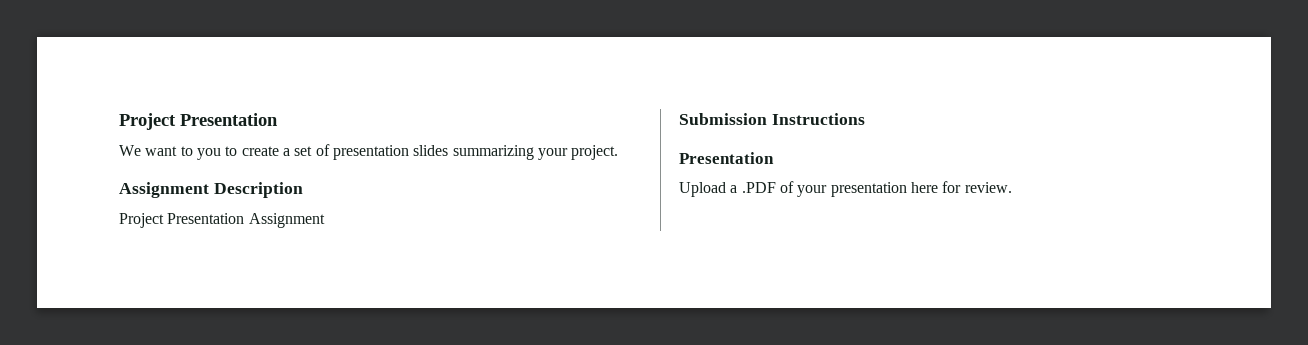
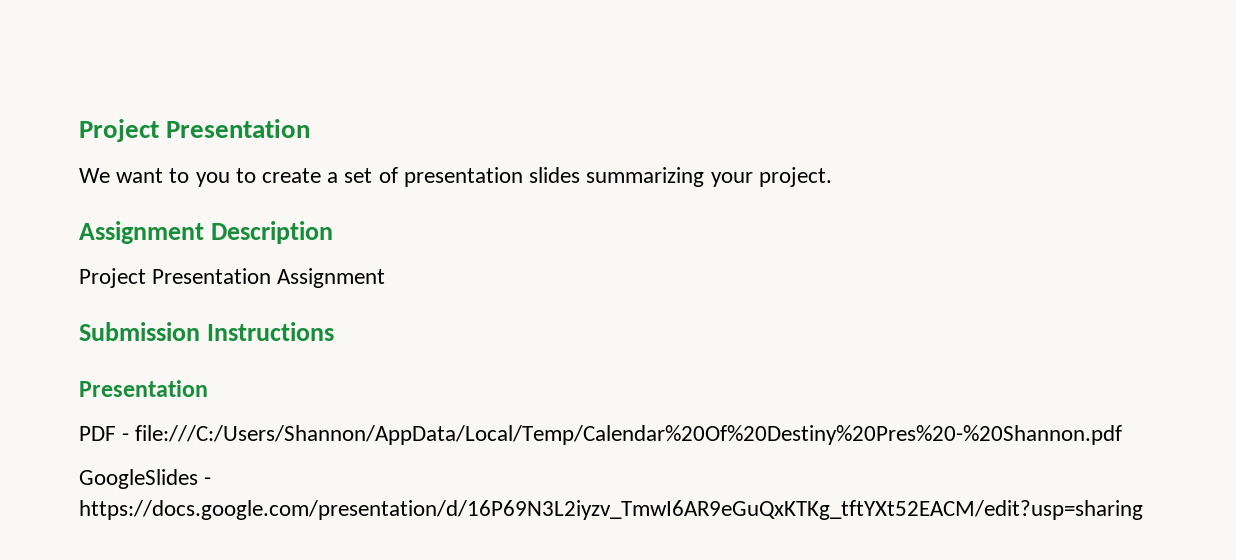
- Upload a .PDF of your presentation here for review.
+ PDF - file:///C:/Users/Shannon/AppData/Local/Temp/Calendar%20Of%20Destiny%20Pres%20-%20Shannon.pdf
+ GoogleSlides - https://docs.google.com/presentation/d/16P69N3L2iyzv_TmwI6AR9eGuQxKTKg_tftYXt52EACM/edit?usp=sharing

